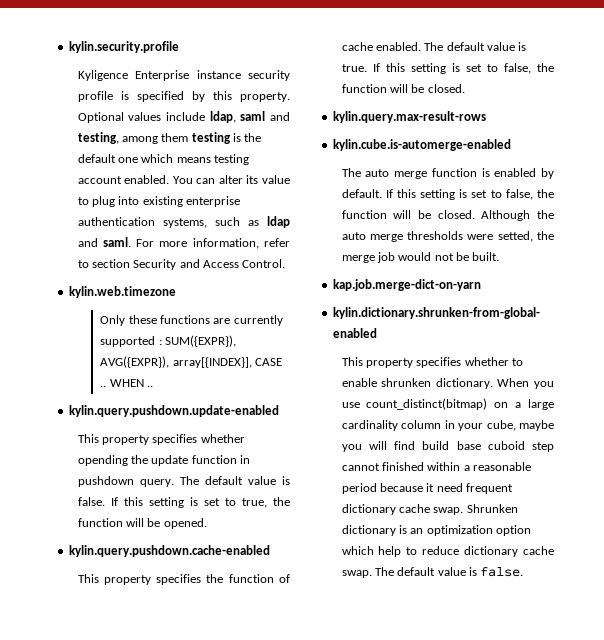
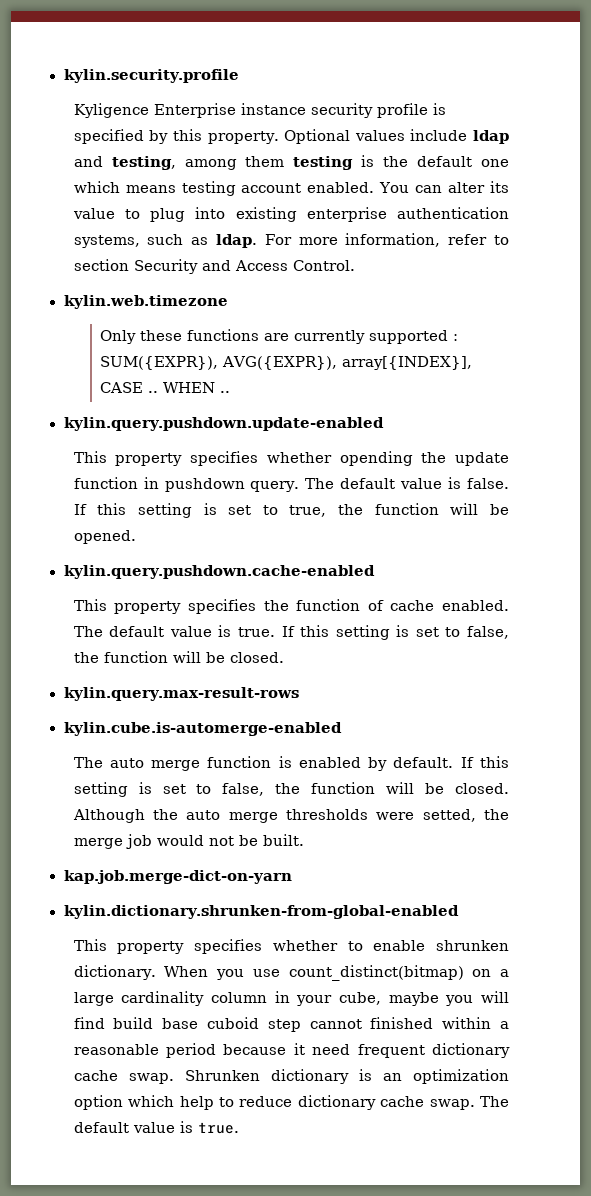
- Optional values include ldap, saml and testing, among them testing is the default one which means testing account enabled.
+ Optional values include ldap and testing, among them testing is the default one which means testing account enabled.
- You can alter its value to plug into existing enterprise authentication systems, such as ldap and saml.
+ You can alter its value to plug into existing enterprise authentication systems, such as ldap.
- Shrunken dictionary is an optimization option which help to reduce dictionary cache swap. The default value is false.
+ Shrunken dictionary is an optimization option which help to reduce dictionary cache swap. The default value is true.

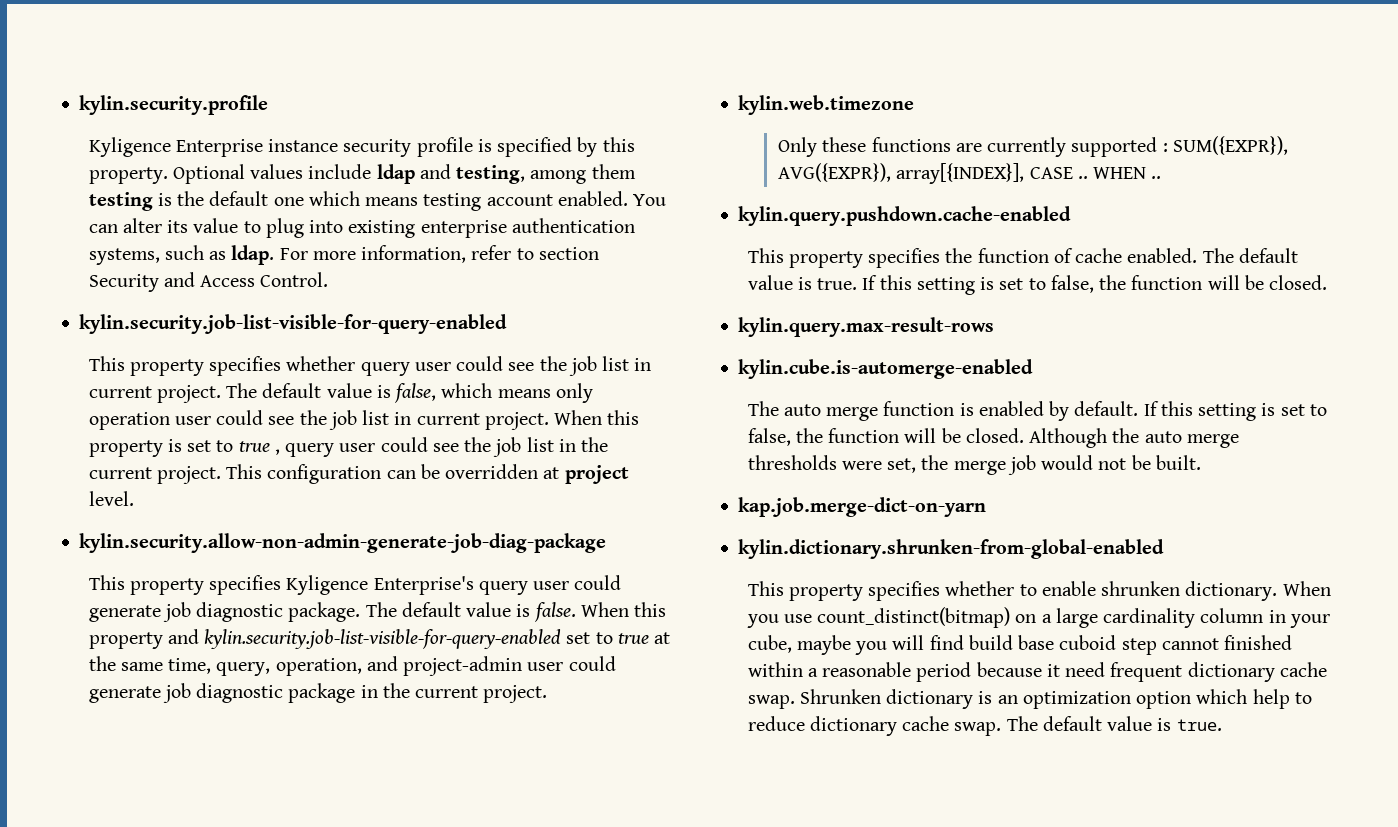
  For more information, refer to section Security and Access Control.
+ kylin.security.job-list-visible-for-query-enabled
+ This property specifies whether query user could see the job list in current project. The default value is false, which means only operation user could see the job list in current project. When this property is set to true , query user could see the job list in the current project. This configuration can be overridden at project level.
+ kylin.security.allow-non-admin-generate-job-diag-package
+ This property specifies Kyligence Enterprise's query user could generate job diagnostic package. The default value is false. When this property and kylin.security.job-list-visible-for-query-enabled set to true at the same time, query, operation, and project-admin user could generate job diagnostic package in the current project.
- kylin.query.pushdown.update-enabled
- This property specifies whether opending the update function in pushdown query. The default value is false. If this setting is set to true, the function will be opened.
- Although the auto merge thresholds were setted, the merge job would not be built.
+ Although the auto merge thresholds were set, the merge job would not be built.

